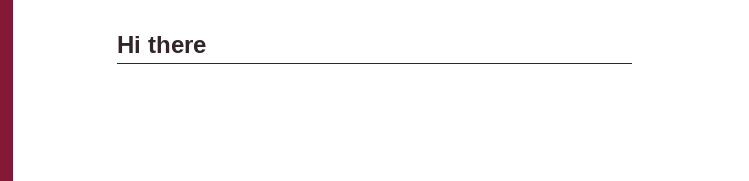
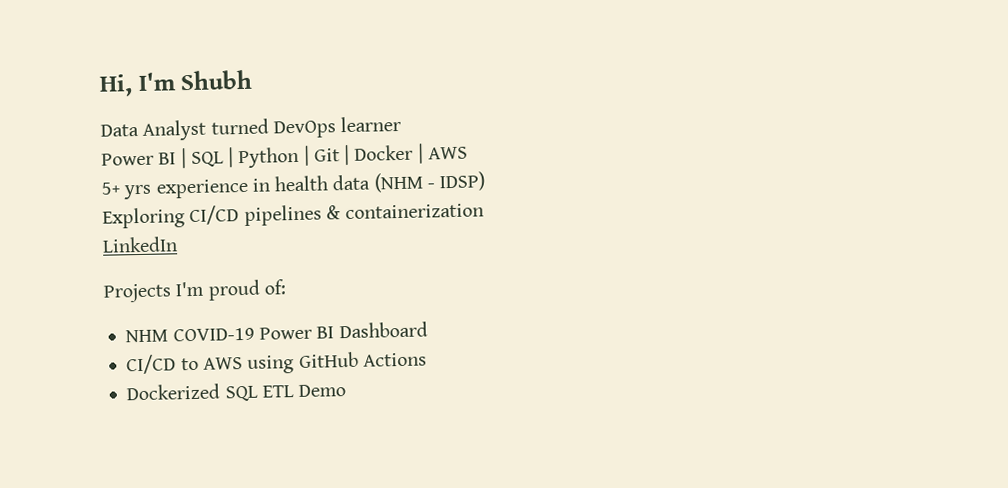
- Hi there
+ Hi, I'm Shubh
+ Data Analyst turned DevOps learner
+ Power BI | SQL | Python | Git | Docker | AWS
+ 5+ yrs experience in health data (NHM - IDSP)
+ Exploring CI/CD pipelines & containerization
+ LinkedIn
+ Projects I'm proud of:
+ NHM COVID-19 Power BI Dashboard
+ CI/CD to AWS using GitHub Actions
+ Dockerized SQL ETL Demo

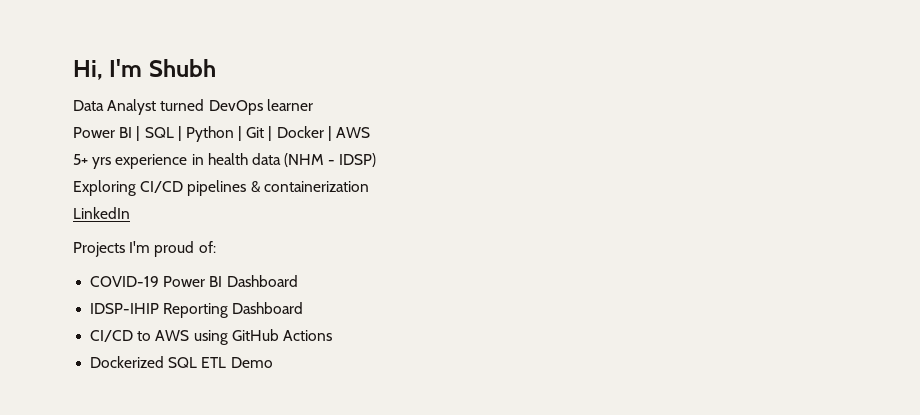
- NHM COVID-19 Power BI Dashboard
+ COVID-19 Power BI Dashboard
+ IDSP-IHIP Reporting Dashboard

